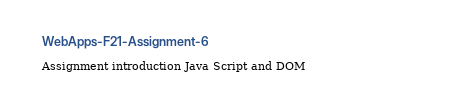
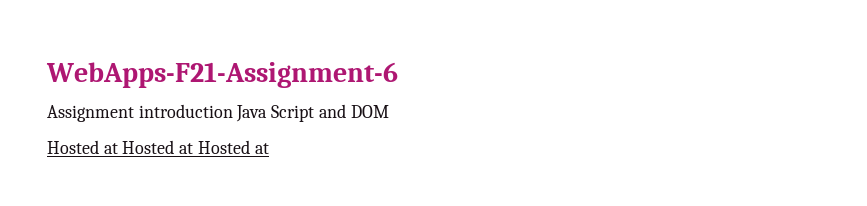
+ Hosted at Hosted at Hosted at

